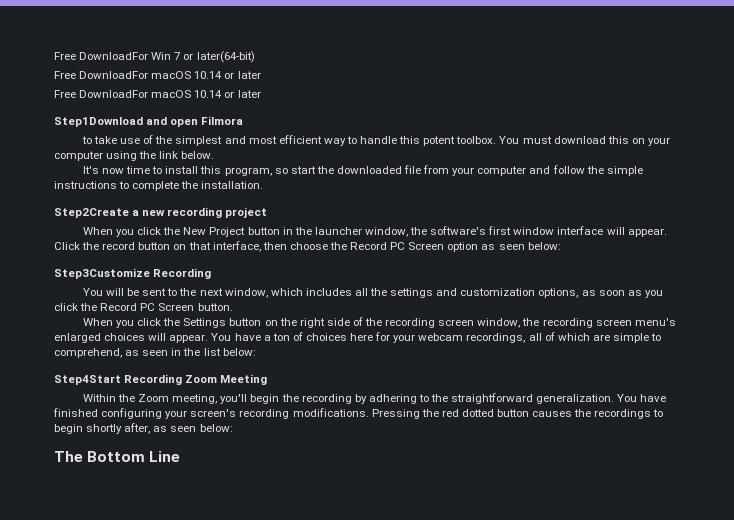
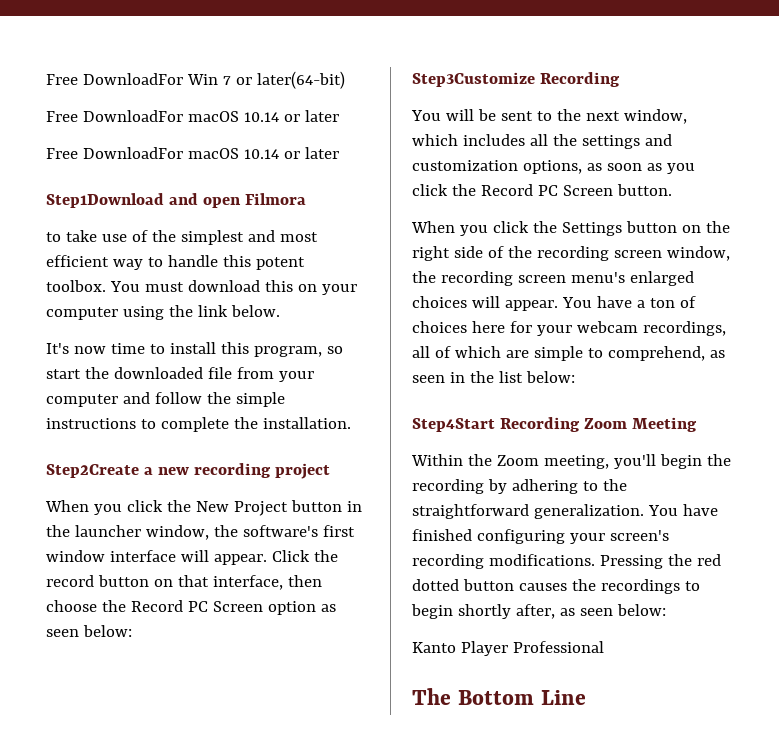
+ Kanto Player Professional

